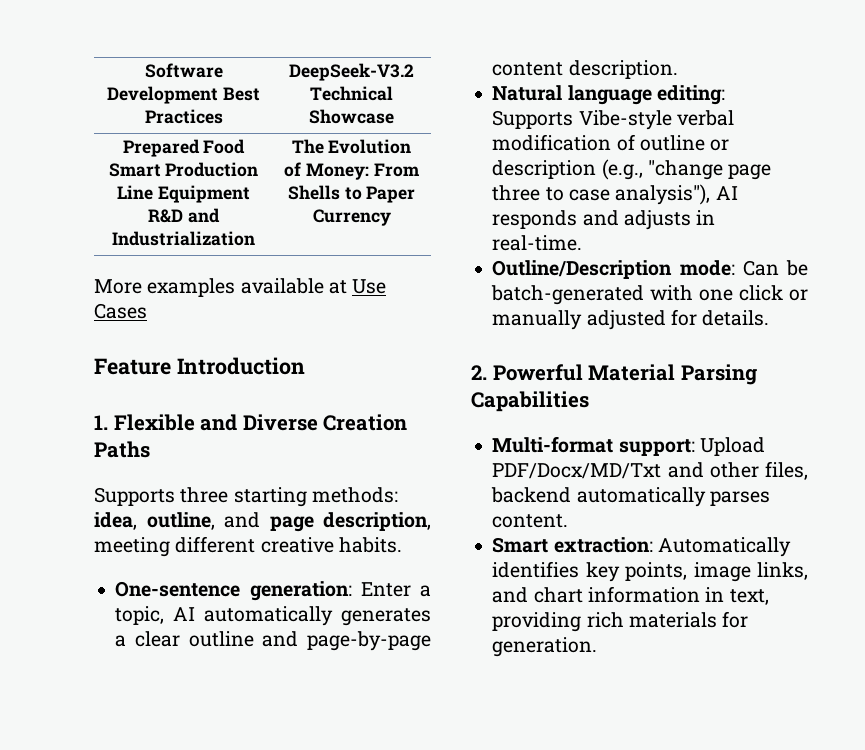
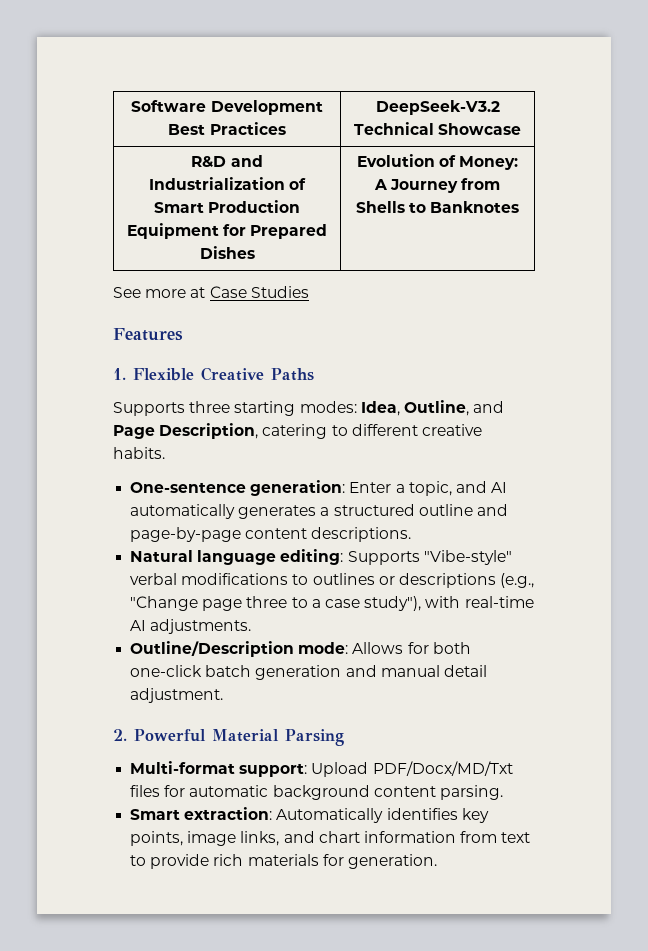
- Prepared Food Smart Production Line Equipment R&D and Industrialization | The Evolution of Money: From Shells to Paper Currency
- More examples available at Use Cases
- Feature Introduction
+ R&D and Industrialization of Smart Production Equipment for Prepared Dishes | Evolution of Money: A Journey from Shells to Banknotes
+ See more at Case Studies
+ Features
- 1. Flexible and Diverse Creation Paths
+ 1. Flexible Creative Paths
- Supports three starting methods: idea, outline, and page description, meeting different creative habits.
+ Supports three starting modes: Idea, Outline, and Page Description, catering to different creative habits.
- One-sentence generation: Enter a topic, AI automatically generates a clear outline and page-by-page content description.
+ One-sentence generation: Enter a topic, and AI automatically generates a structured outline and page-by-page content descriptions.
- Natural language editing: Supports Vibe-style verbal modification of outline or description (e.g., "change page three to case analysis"), AI responds and adjusts in real-time.
- Outline/Description mode: Can be batch-generated with one click or manually adjusted for details.
+ Natural language editing: Supports "Vibe-style" verbal modifications to outlines or descriptions (e.g., "Change page three to a case study"), with real-time AI adjustments.
+ Outline/Description mode: Allows for both one-click batch generation and manual detail adjustment.
- 2. Powerful Material Parsing Capabilities
+ 2. Powerful Material Parsing
- Multi-format support: Upload PDF/Docx/MD/Txt and other files, backend automatically parses content.
+ Multi-format support: Upload PDF/Docx/MD/Txt files for automatic background content parsing.
- Smart extraction: Automatically identifies key points, image links, and chart information in text, providing rich materials for generation.
+ Smart extraction: Automatically identifies key points, image links, and chart information from text to provide rich materials for generation.

